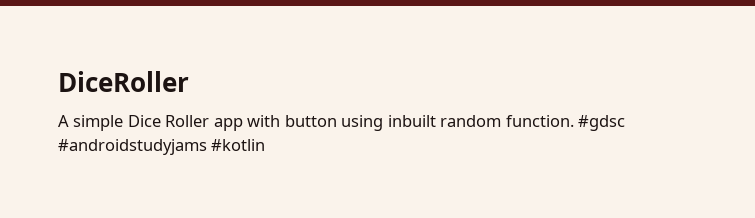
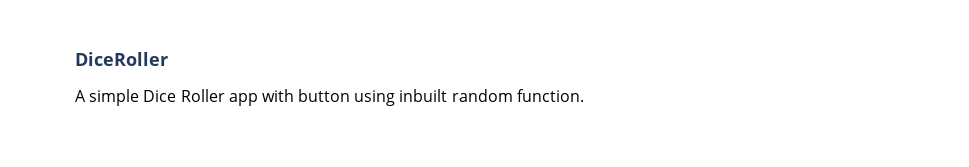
- #gdsc #androidstudyjams #kotlin

